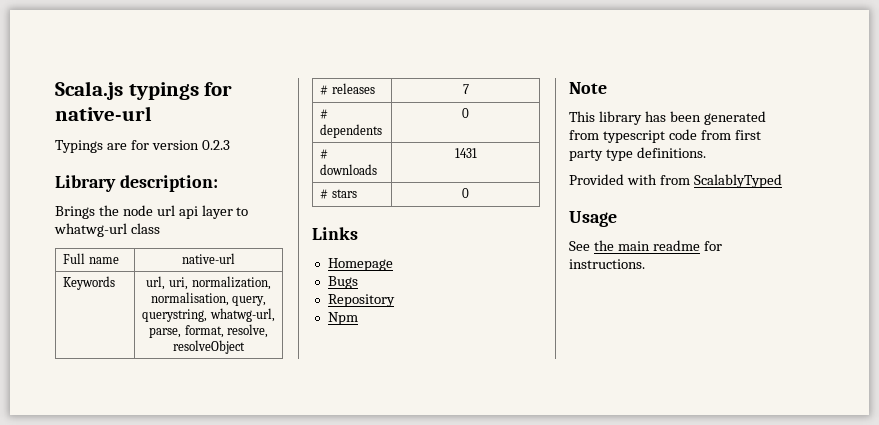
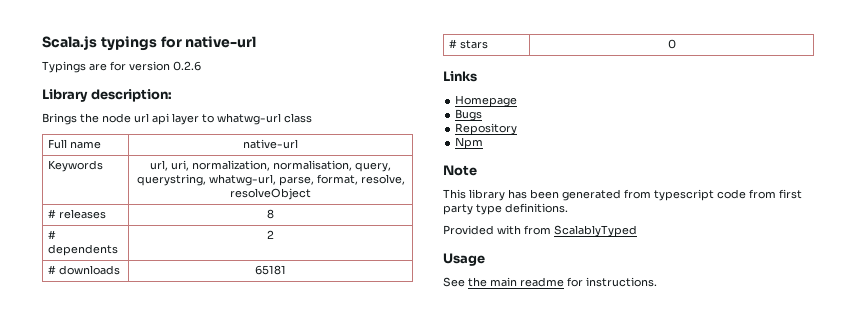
- Typings are for version 0.2.3
+ Typings are for version 0.2.6
- # releases | 7
+ # releases | 8
- # dependents | 0
+ # dependents | 2
- # downloads | 1431
+ # downloads | 65181

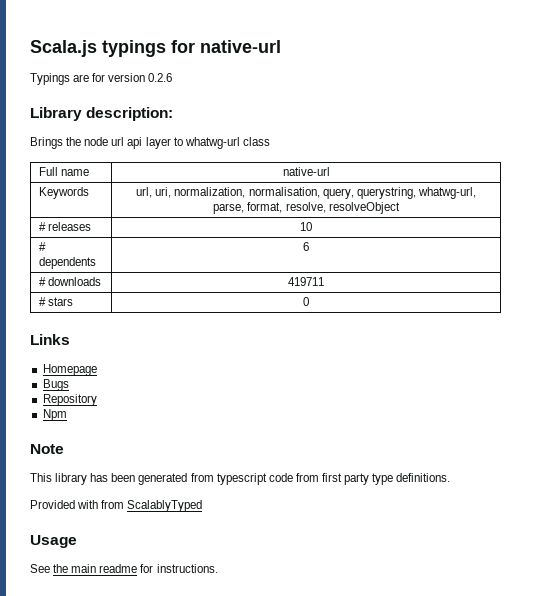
- # releases | 8
+ # releases | 10
- # dependents | 2
+ # dependents | 6
- # downloads | 65181
+ # downloads | 419711

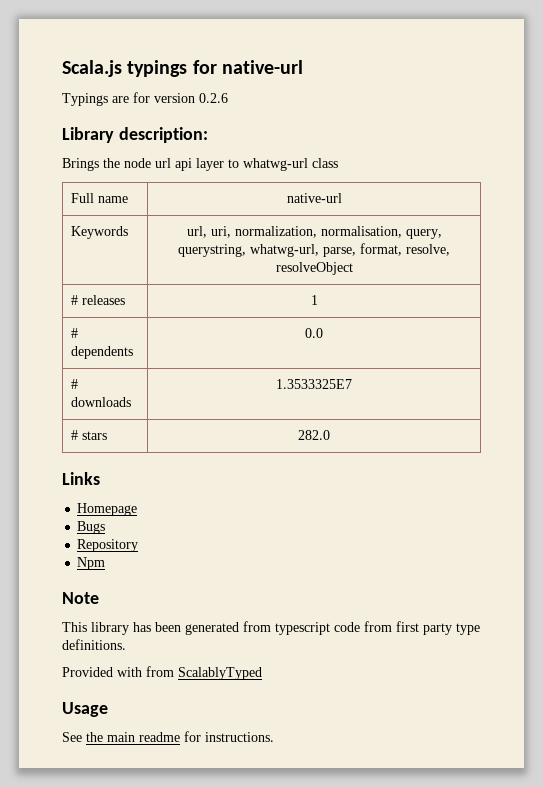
- # releases | 10
+ # releases | 1
- # dependents | 6
+ # dependents | 0.0
- # downloads | 419711
+ # downloads | 1.3533325E7
- # stars | 0
+ # stars | 282.0

